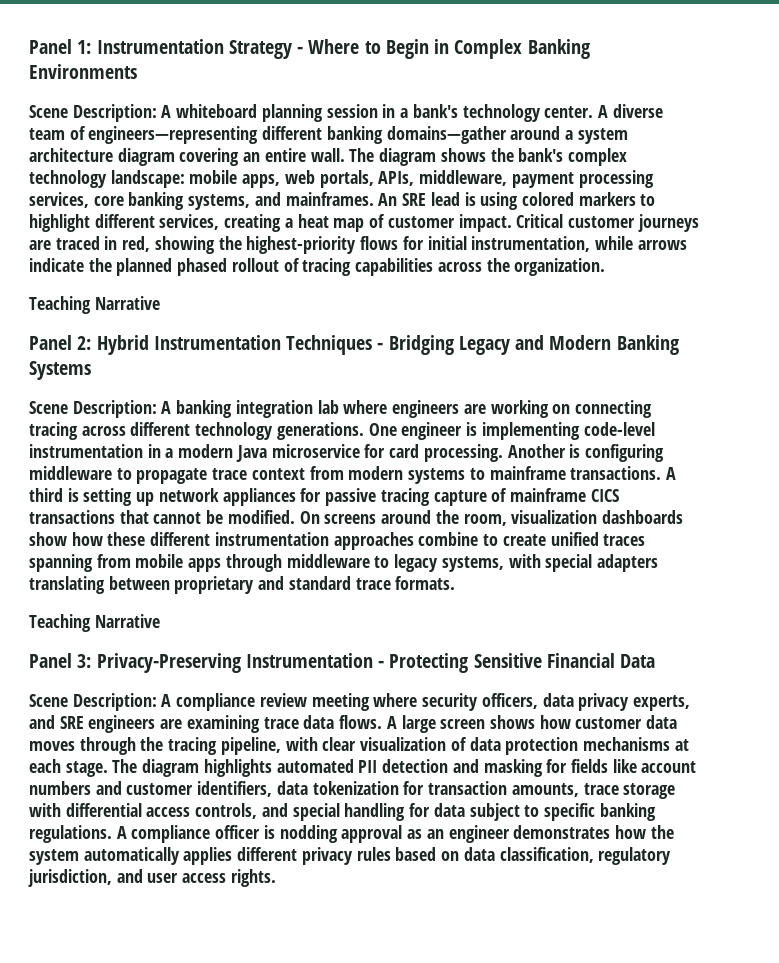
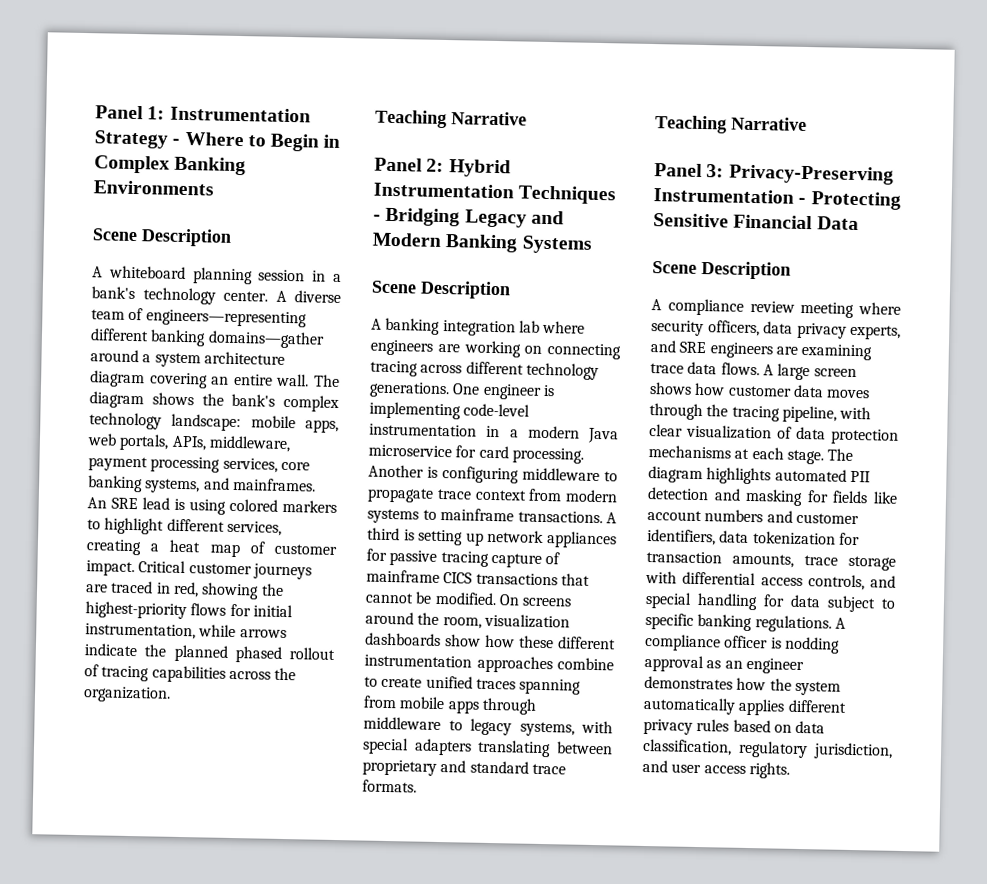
  Panel 1: Instrumentation Strategy - Where to Begin in Complex Banking Environments
- Scene Description: A whiteboard planning session in a bank's technology center.
+ Scene Description
+ A whiteboard planning session in a bank's technology center.
  Panel 2: Hybrid Instrumentation Techniques - Bridging Legacy and Modern Banking Systems
- Scene Description: A banking integration lab where engineers are working on connecting tracing across different technology generations.
+ Scene Description
+ A banking integration lab where engineers are working on connecting tracing across different technology generations.
  Panel 3: Privacy-Preserving Instrumentation - Protecting Sensitive Financial Data
- Scene Description: A compliance review meeting where security officers, data privacy experts, and SRE engineers are examining trace data flows.
+ Scene Description
+ A compliance review meeting where security officers, data privacy experts, and SRE engineers are examining trace data flows.

